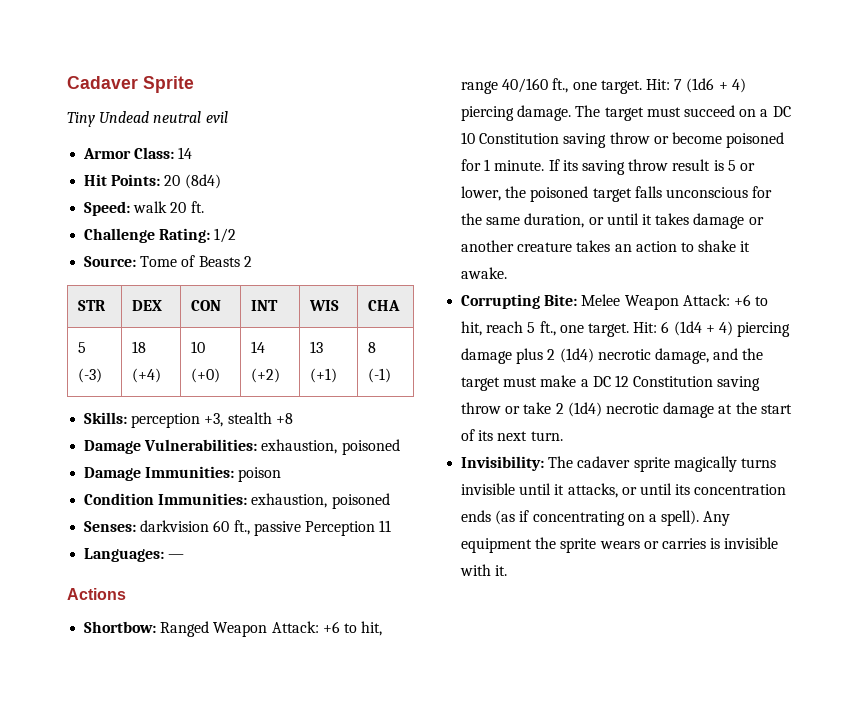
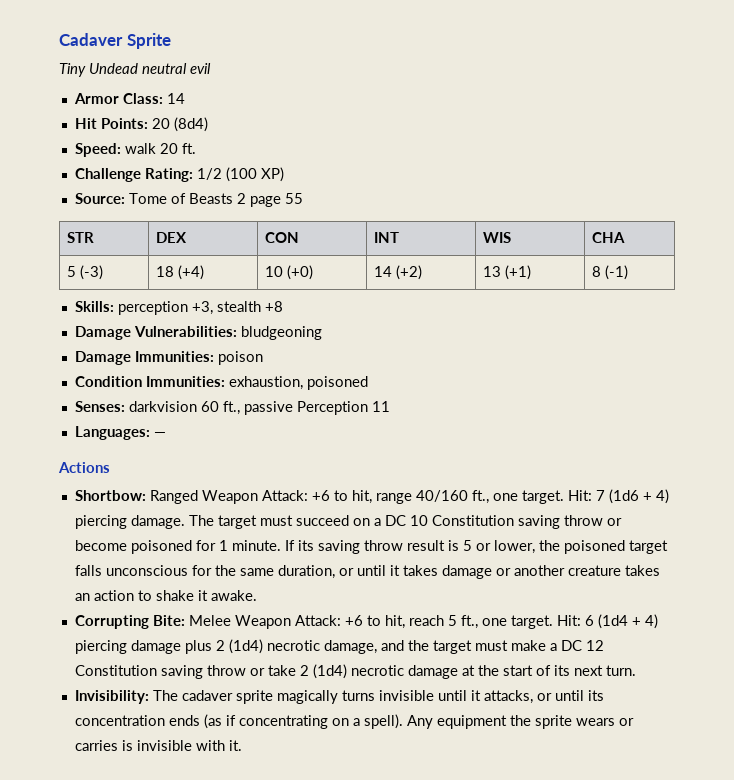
- Challenge Rating: 1/2
+ Challenge Rating: 1/2 (100 XP)
- Source: Tome of Beasts 2
+ Source: Tome of Beasts 2 page 55
- Damage Vulnerabilities: exhaustion, poisoned
+ Damage Vulnerabilities: bludgeoning

